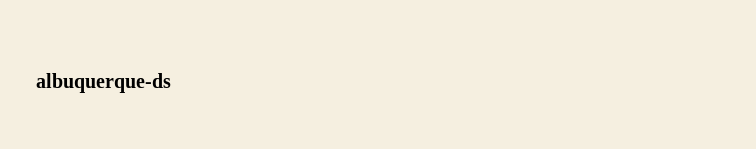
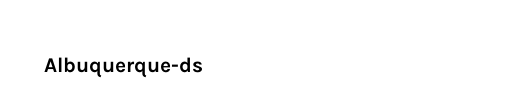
- albuquerque-ds
+ Albuquerque-ds

